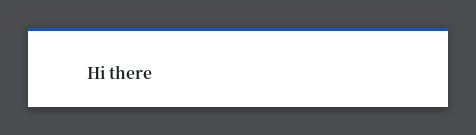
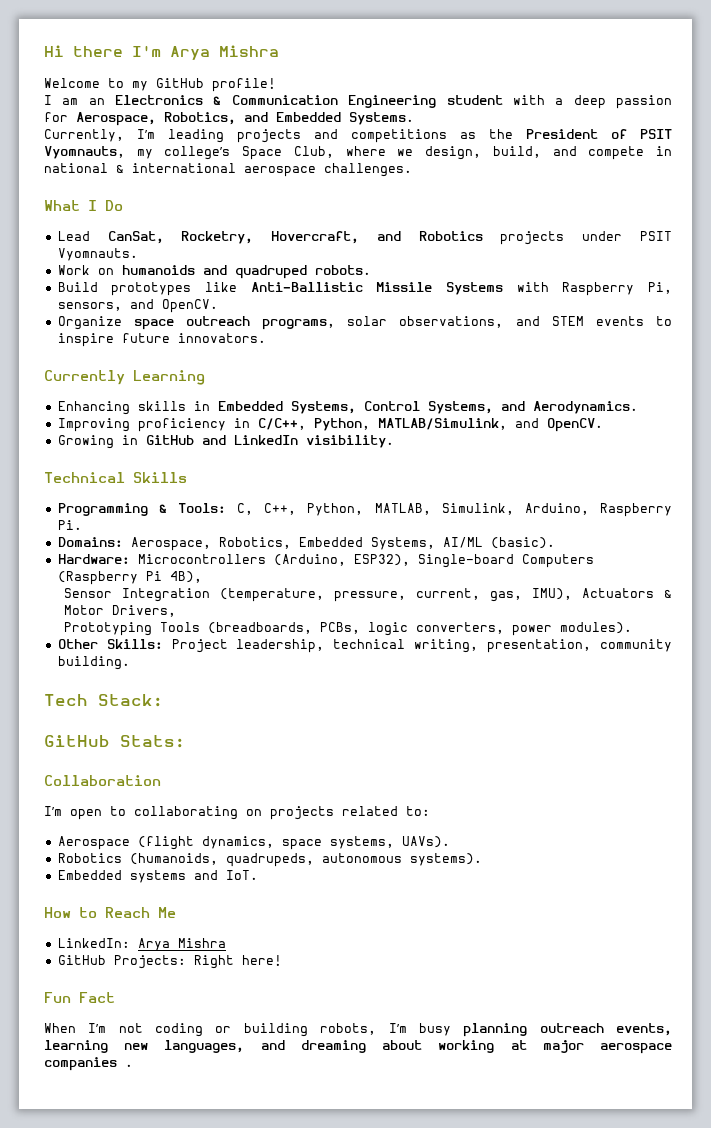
- Hi there
+ Hi there I'm Arya Mishra
+ Welcome to my GitHub profile!
+ I am an Electronics & Communication Engineering student with a deep passion for Aerospace, Robotics, and Embedded Systems.
+ Currently, I’m leading projects and competitions as the President of PSIT Vyomnauts, my college’s Space Club, where we design, build, and compete in national & international aerospace challenges.
+ What I Do
+ Lead CanSat, Rocketry, Hovercraft, and Robotics projects under PSIT Vyomnauts.
+ Work on humanoids and quadruped robots.
+ Build prototypes like Anti-Ballistic Missile Systems with Raspberry Pi, sensors, and OpenCV.
+ Organize space outreach programs, solar observations, and STEM events to inspire future innovators.
+ Currently Learning
+ Enhancing skills in Embedded Systems, Control Systems, and Aerodynamics.
+ Improving proficiency in C/C++, Python, MATLAB/Simulink, and OpenCV.
+ Growing in GitHub and LinkedIn visibility.
+ Technical Skills
+ Programming & Tools: C, C++, Python, MATLAB, Simulink, Arduino, Raspberry Pi.
+ Domains: Aerospace, Robotics, Embedded Systems, AI/ML (basic).
+ Hardware: Microcontrollers (Arduino, ESP32), Single-board Computers (Raspberry Pi 4B),
+ Sensor Integration (temperature, pressure, current, gas, IMU), Actuators & Motor Drivers,
+ Prototyping Tools (breadboards, PCBs, logic converters, power modules).
+ Other Skills: Project leadership, technical writing, presentation, community building.
+ Tech Stack:
+ GitHub Stats:
+ Collaboration
+ I’m open to collaborating on projects related to:
+ Aerospace (flight dynamics, space systems, UAVs).
+ Robotics (humanoids, quadrupeds, autonomous systems).
+ Embedded systems and IoT.
+ How to Reach Me
+ LinkedIn: Arya Mishra
+ GitHub Projects: Right here!
+ Fun Fact
+ When I’m not coding or building robots, I’m busy planning outreach events, learning new languages, and dreaming about working at major aerospace companies .

